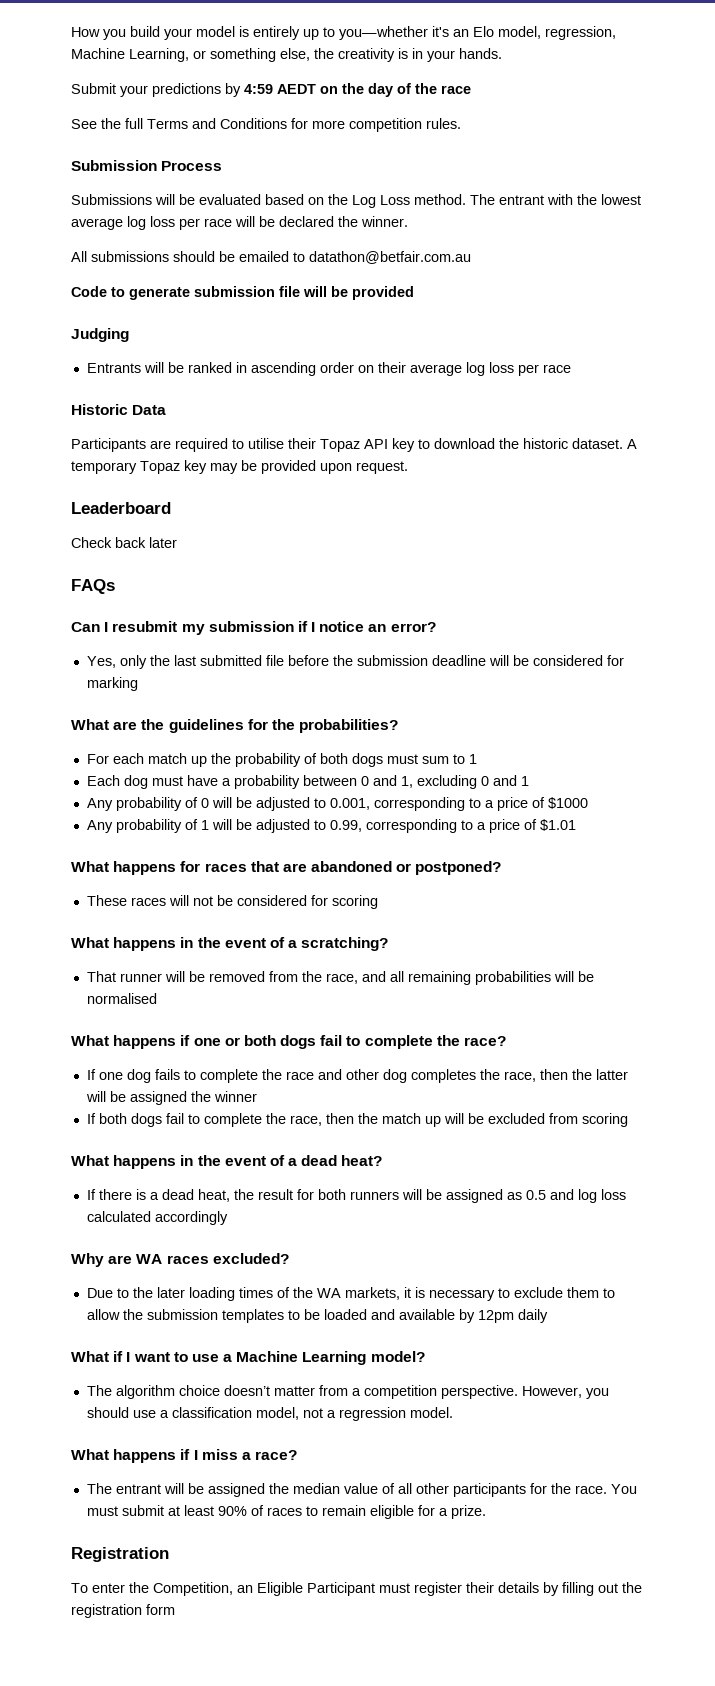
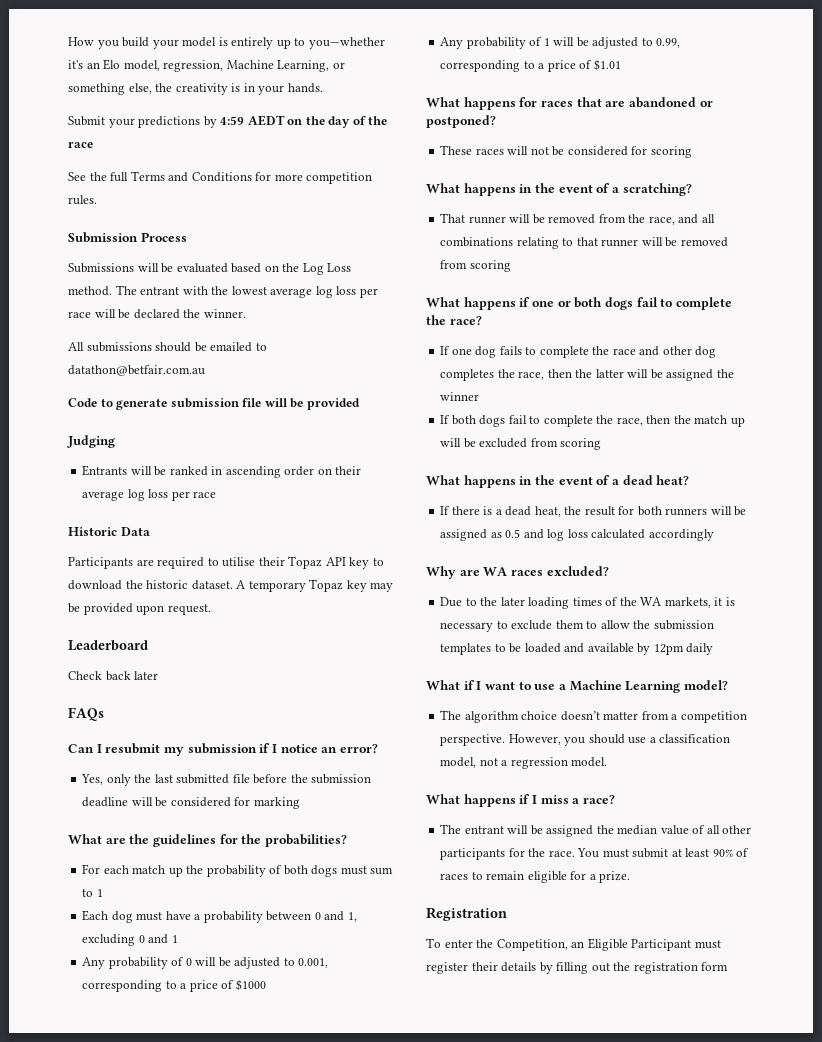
- That runner will be removed from the race, and all remaining probabilities will be normalised
+ That runner will be removed from the race, and all combinations relating to that runner will be removed from scoring

